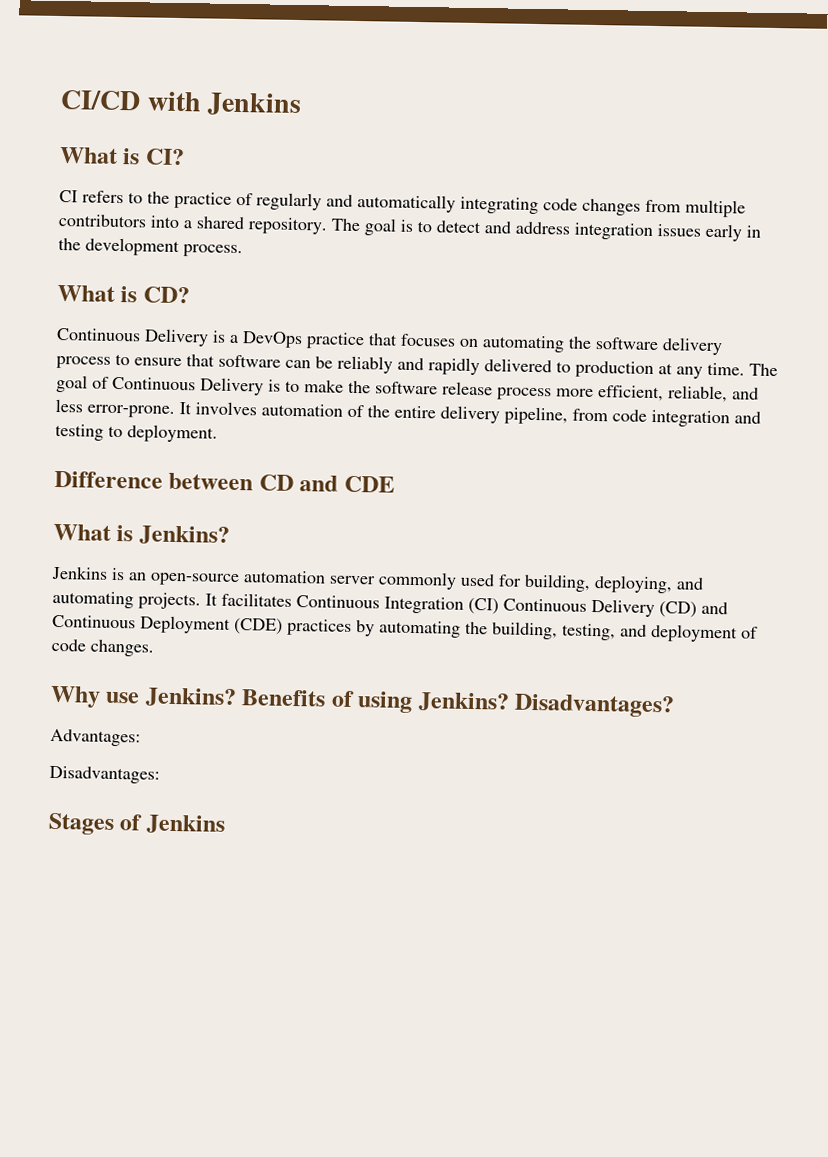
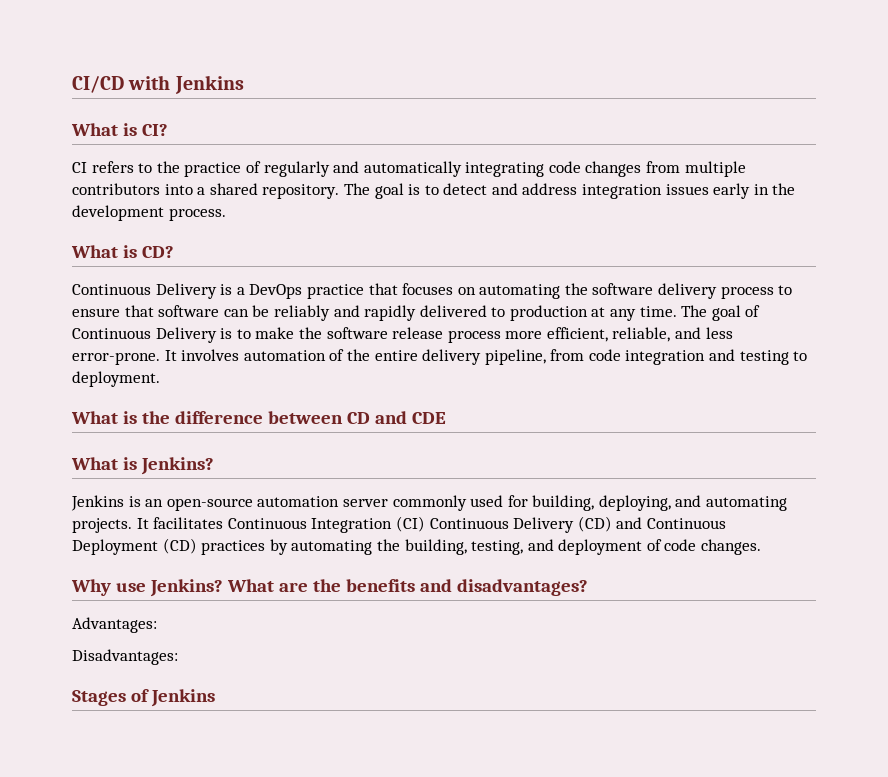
- Difference between CD and CDE
+ What is the difference between CD and CDE
- It facilitates Continuous Integration (CI) Continuous Delivery (CD) and Continuous Deployment (CDE) practices by automating the building, testing, and deployment of code changes.
+ It facilitates Continuous Integration (CI) Continuous Delivery (CD) and Continuous Deployment (CD) practices by automating the building, testing, and deployment of code changes.
- Benefits of using Jenkins? Disadvantages?
+ What are the benefits and disadvantages?

